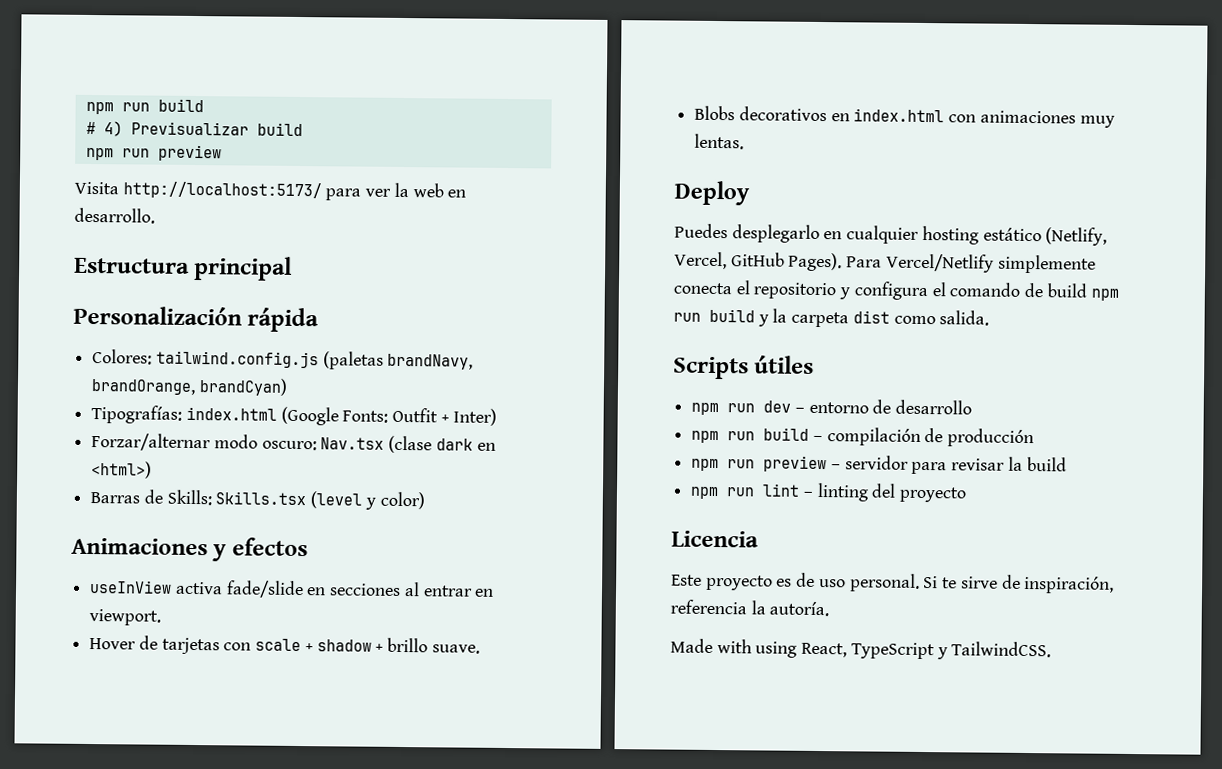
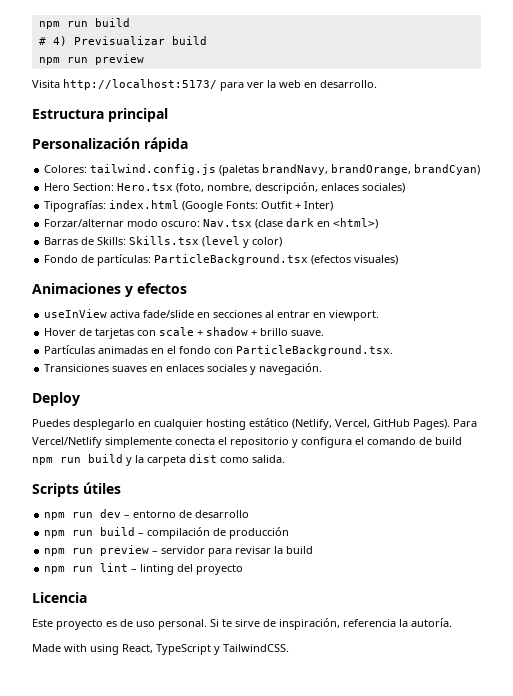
+ Hero Section: Hero.tsx (foto, nombre, descripción, enlaces sociales)
+ Fondo de partículas: ParticleBackground.tsx (efectos visuales)
- Blobs decorativos en index.html con animaciones muy lentas.
+ Partículas animadas en el fondo con ParticleBackground.tsx.
+ Transiciones suaves en enlaces sociales y navegación.

